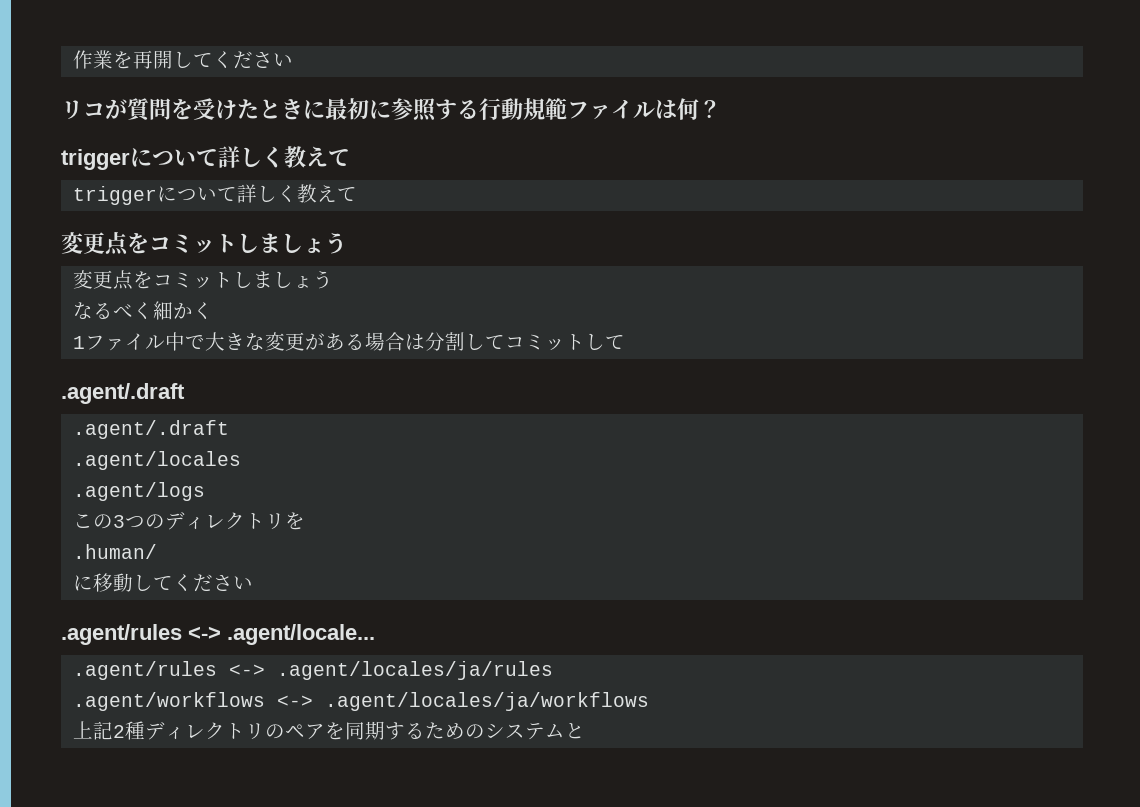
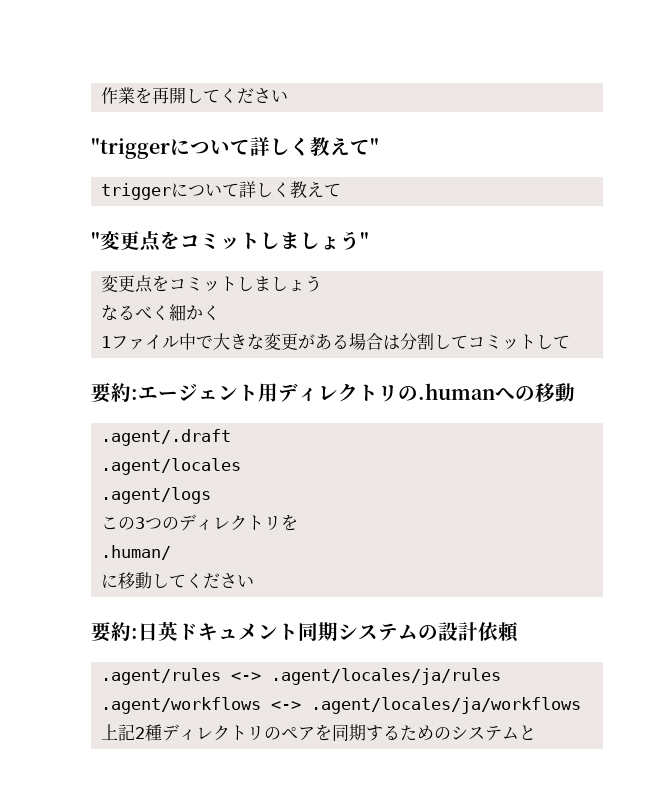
- リコが質問を受けたときに最初に参照する行動規範ファイルは何？
+ "triggerについて詳しく教えて"
  triggerについて詳しく教えて
- triggerについて詳しく教えて
- 変更点をコミットしましょう
+ "変更点をコミットしましょう"
  1ファイル中で大きな変更がある場合は分割してコミットして
- .agent/.draft
+ 要約:エージェント用ディレクトリの.humanへの移動
- .agent/rules <-> .agent/locale...
+ 要約:日英ドキュメント同期システムの設計依頼

